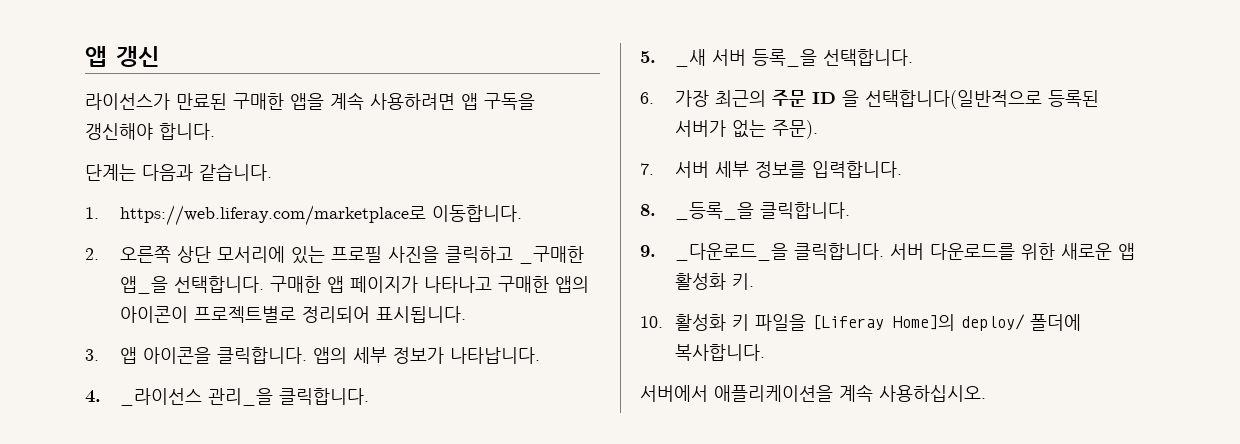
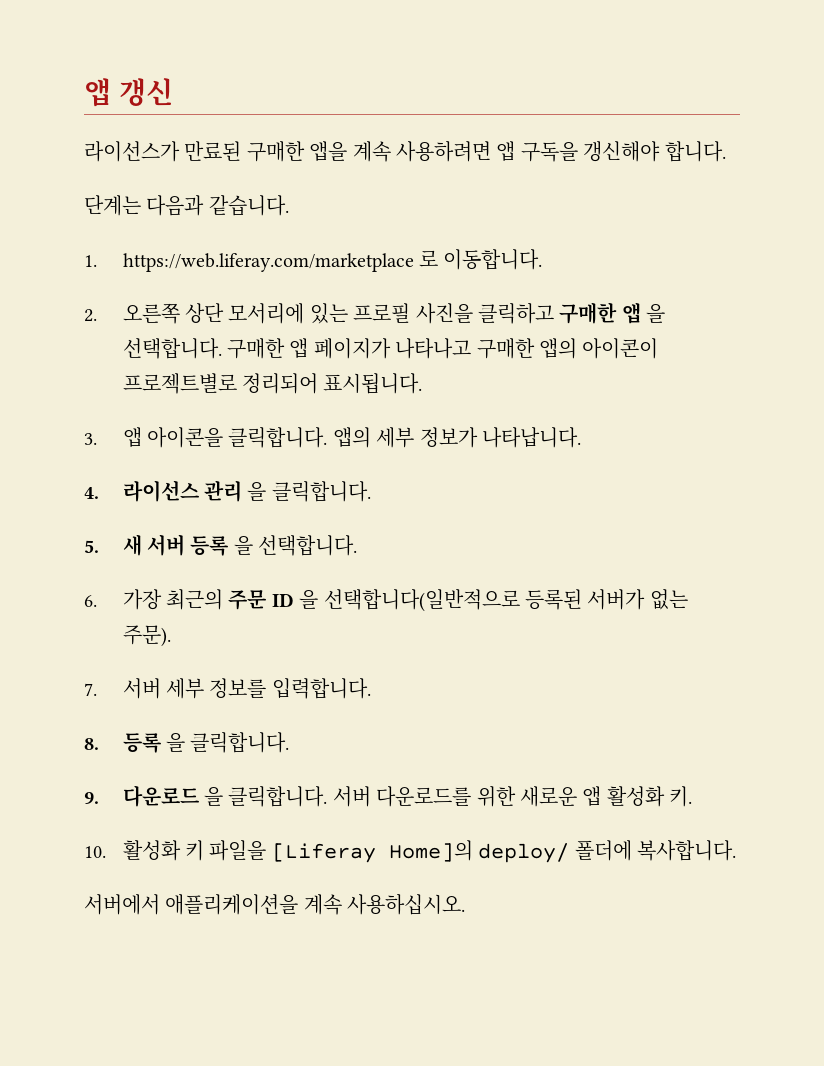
- 1. https://web.liferay.com/marketplace로 이동합니다.
+ 1. https://web.liferay.com/marketplace 로 이동합니다.
- 2. 오른쪽 상단 모서리에 있는 프로필 사진을 클릭하고 _구매한 앱_을 선택합니다.
+ 2. 오른쪽 상단 모서리에 있는 프로필 사진을 클릭하고 구매한 앱 을 선택합니다.
- 4. _라이선스 관리_을 클릭합니다.
+ 4. 라이선스 관리 을 클릭합니다.
- 5. _새 서버 등록_을 선택합니다.
+ 5. 새 서버 등록 을 선택합니다.
- 8. _등록_을 클릭합니다.
+ 8. 등록 을 클릭합니다.
- 9. _다운로드_을 클릭합니다.
+ 9. 다운로드 을 클릭합니다.

